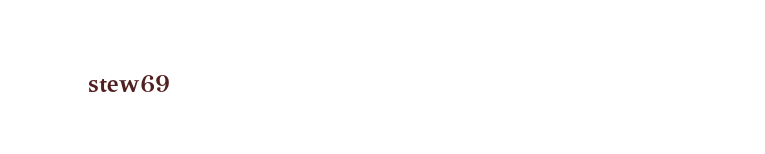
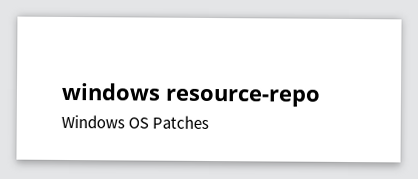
- stew69
+ windows resource-repo
+ Windows OS Patches

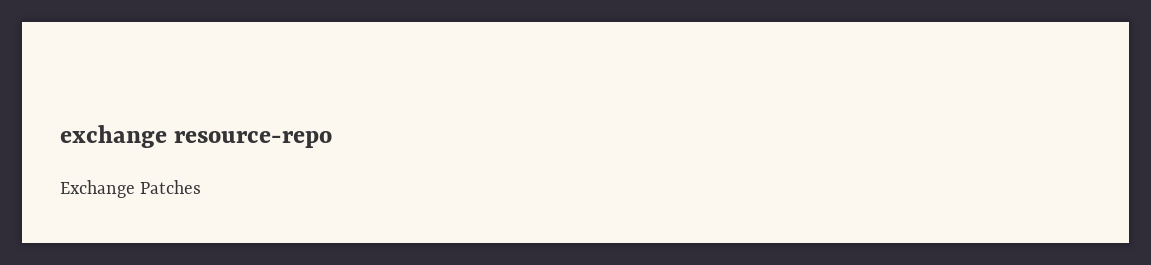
- windows resource-repo
+ exchange resource-repo
- Windows OS Patches
+ Exchange Patches

